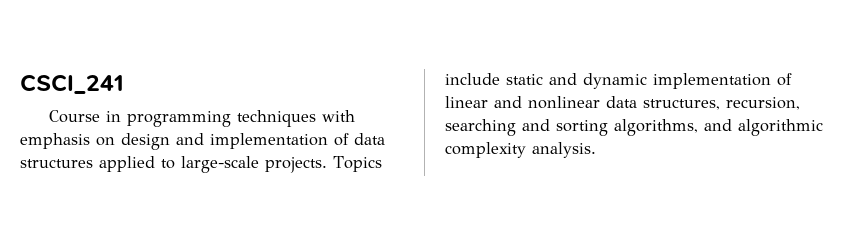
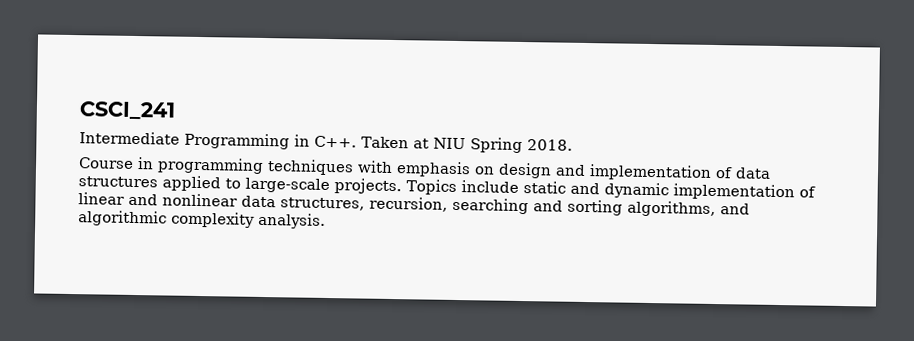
+ Intermediate Programming in C++. Taken at NIU Spring 2018.

